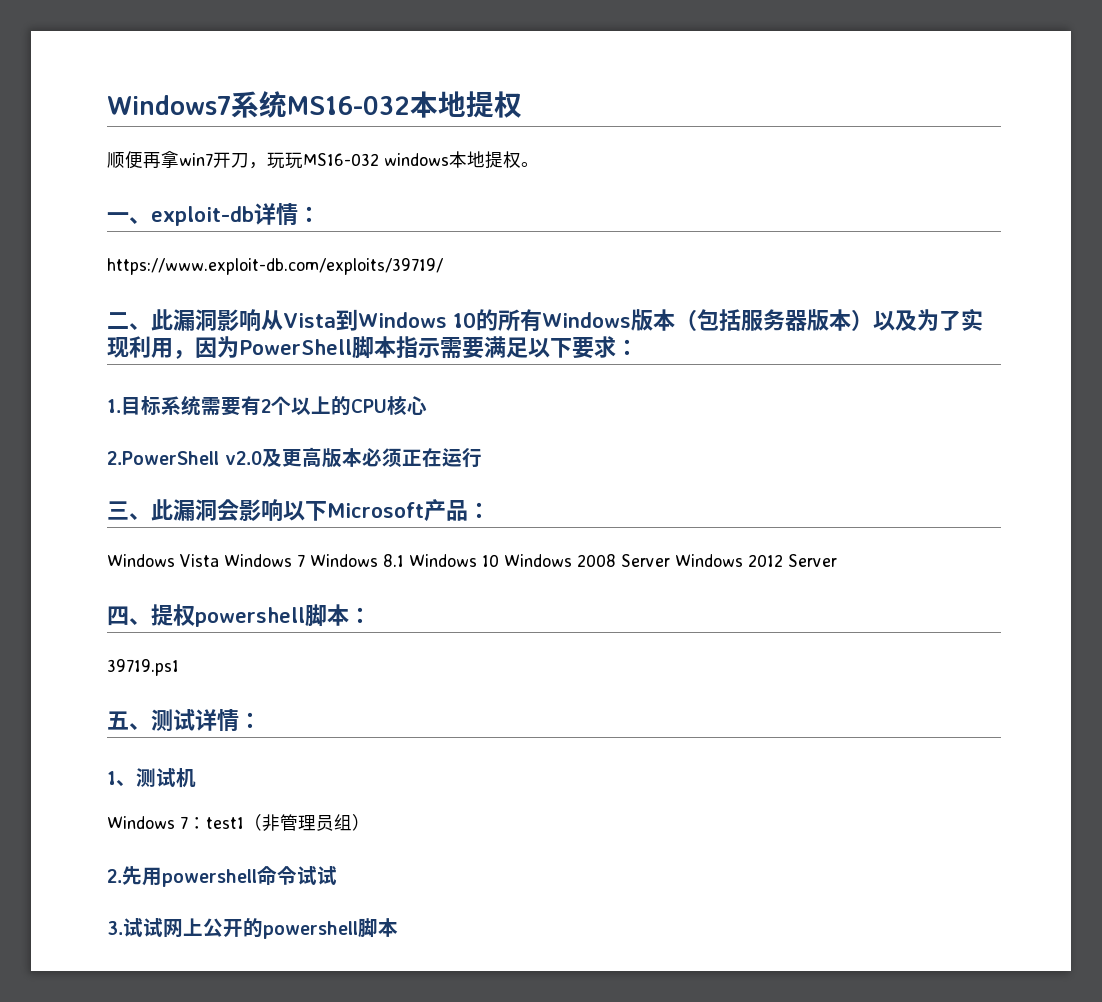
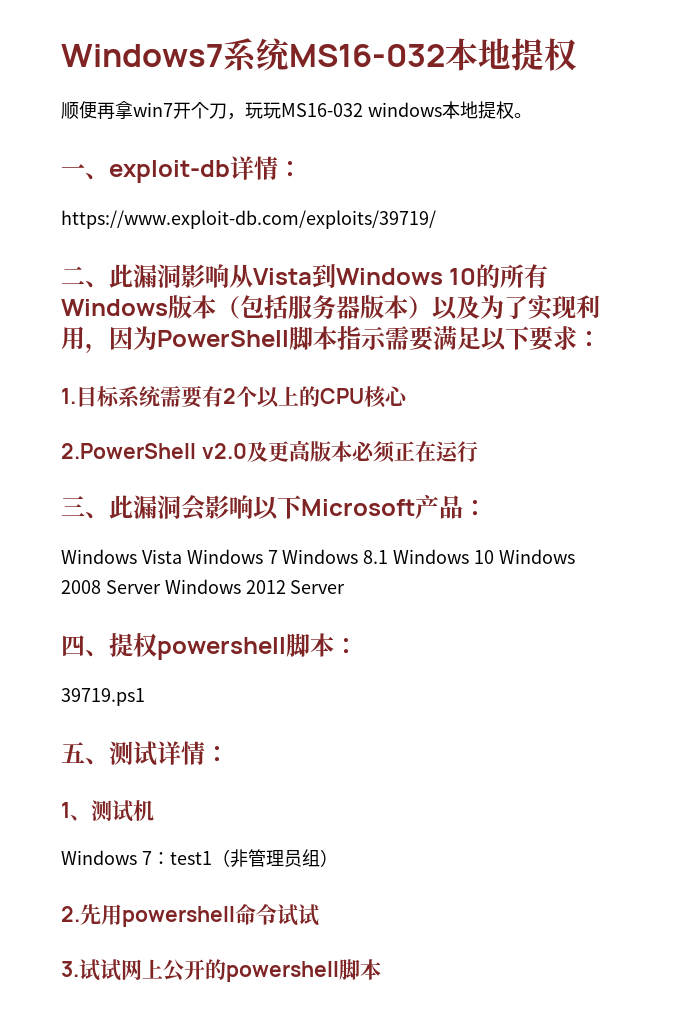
- 顺便再拿win7开刀，玩玩MS16-032 windows本地提权。
+ 顺便再拿win7开个刀，玩玩MS16-032 windows本地提权。

